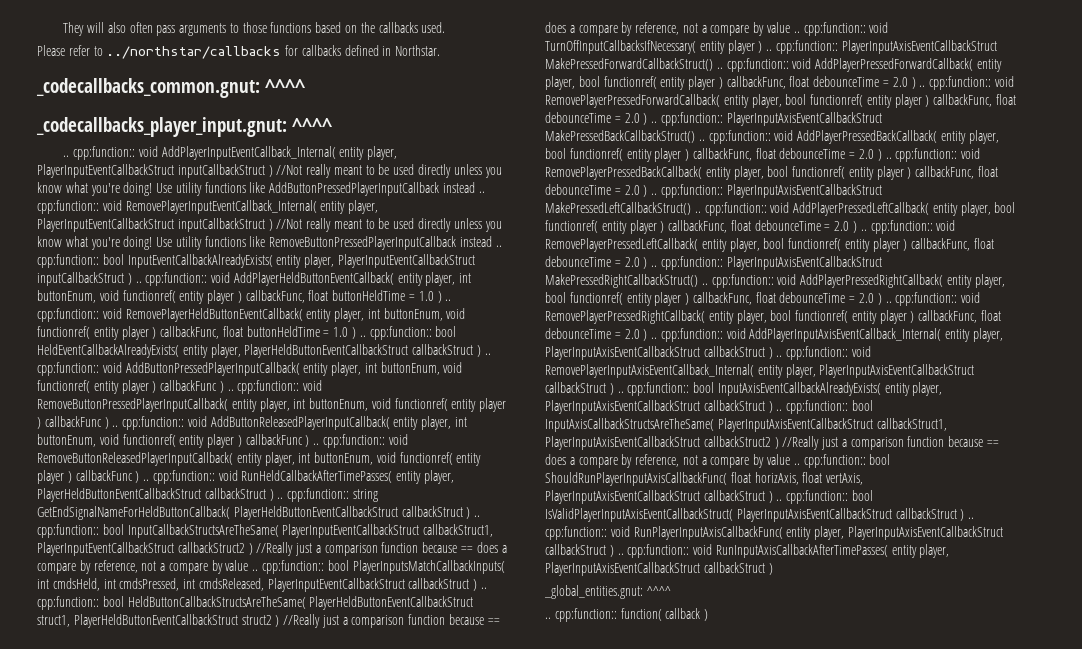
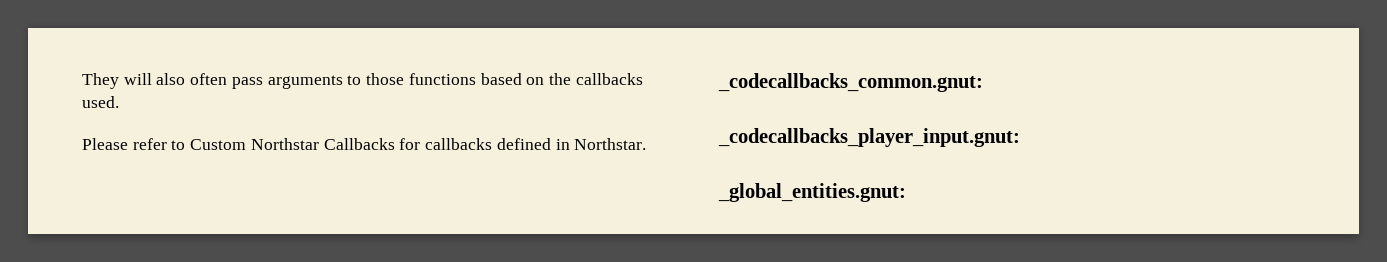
- Please refer to ../northstar/callbacks for callbacks defined in Northstar.
+ Please refer to Custom Northstar Callbacks for callbacks defined in Northstar.
- _codecallbacks_common.gnut: ^^^^
+ _codecallbacks_common.gnut:
- _codecallbacks_player_input.gnut: ^^^^
- .. cpp:function:: void AddPlayerInputEventCallback_Internal( entity player, PlayerInputEventCallbackStruct inputCallbackStruct ) //Not really meant to be used directly unless you know what you're doing! Use utility functions like AddButtonPressedPlayerInputCallback instead .. cpp:function:: void RemovePlayerInputEventCallback_Internal( entity player, PlayerInputEventCallbackStruct inputCallbackStruct ) //Not really meant to be used directly unless you know what you're doing! Use utility functions like RemoveButtonPressedPlayerInputCallback instead .. cpp:function:: bool InputEventCallbackAlreadyExists( entity player, PlayerInputEventCallbackStruct inputCallbackStruct ) .. cpp:function:: void AddPlayerHeldButtonEventCallback( entity player, int buttonEnum, void functionref( entity player ) callbackFunc, float buttonHeldTime = 1.0 ) .. cpp:function:: void RemovePlayerHeldButtonEventCallback( entity player, int buttonEnum, void functionref( entity player ) callbackFunc, float buttonHeldTime = 1.0 ) .. cpp:function:: bool HeldEventCallbackAlreadyExists( entity player, PlayerHeldButtonEventCallbackStruct callbackStruct ) .. cpp:function:: void AddButtonPressedPlayerInputCallback( entity player, int buttonEnum, void functionref( entity player ) callbackFunc ) .. cpp:function:: void RemoveButtonPressedPlayerInputCallback( entity player, int buttonEnum, void functionref( entity player ) callbackFunc ) .. cpp:function:: void AddButtonReleasedPlayerInputCallback( entity player, int buttonEnum, void functionref( entity player ) callbackFunc ) .. cpp:function:: void RemoveButtonReleasedPlayerInputCallback( entity player, int buttonEnum, void functionref( entity player ) callbackFunc ) .. cpp:function:: void RunHeldCallbackAfterTimePasses( entity player, PlayerHeldButtonEventCallbackStruct callbackStruct ) .. cpp:function:: string GetEndSignalNameForHeldButtonCallback( PlayerHeldButtonEventCallbackStruct callbackStruct ) .. cpp:function:: bool InputCallbackStructsAreTheSame( PlayerInputEventCallbackStruct callbackStruct1, PlayerInputEventCallbackStruct callbackStruct2 ) //Really just a comparison function because == does a compare by reference, not a compare by value .. cpp:function:: bool PlayerInputsMatchCallbackInputs( int cmdsHeld, int cmdsPressed, int cmdsReleased, PlayerInputEventCallbackStruct callbackStruct ) .. cpp:function:: bool HeldButtonCallbackStructsAreTheSame( PlayerHeldButtonEventCallbackStruct struct1, PlayerHeldButtonEventCallbackStruct struct2 ) //Really just a comparison function because == does a compare by reference, not a compare by value .. cpp:function:: void TurnOffInputCallbacksIfNecessary( entity player ) .. cpp:function:: PlayerInputAxisEventCallbackStruct MakePressedForwardCallbackStruct() .. cpp:function:: void AddPlayerPressedForwardCallback( entity player, bool functionref( entity player ) callbackFunc, float debounceTime = 2.0 ) .. cpp:function:: void RemovePlayerPressedForwardCallback( entity player, bool functionref( entity player ) callbackFunc, float debounceTime = 2.0 ) .. cpp:function:: PlayerInputAxisEventCallbackStruct MakePressedBackCallbackStruct() .. cpp:function:: void AddPlayerPressedBackCallback( entity player, bool functionref( entity player ) callbackFunc, float debounceTime = 2.0 ) .. cpp:function:: void RemovePlayerPressedBackCallback( entity player, bool functionref( entity player ) callbackFunc, float debounceTime = 2.0 ) .. cpp:function:: PlayerInputAxisEventCallbackStruct MakePressedLeftCallbackStruct() .. cpp:function:: void AddPlayerPressedLeftCallback( entity player, bool functionref( entity player ) callbackFunc, float debounceTime = 2.0 ) .. cpp:function:: void RemovePlayerPressedLeftCallback( entity player, bool functionref( entity player ) callbackFunc, float debounceTime = 2.0 ) .. cpp:function:: PlayerInputAxisEventCallbackStruct MakePressedRightCallbackStruct() .. cpp:function:: void AddPlayerPressedRightCallback( entity player, bool functionref( entity player ) callbackFunc, float debounceTime = 2.0 ) .. cpp:function:: void RemovePlayerPressedRightCallback( entity player, bool functionref( entity player ) callbackFunc, float debounceTime = 2.0 ) .. cpp:function:: void AddPlayerInputAxisEventCallback_Internal( entity player, PlayerInputAxisEventCallbackStruct callbackStruct ) .. cpp:function:: void RemovePlayerInputAxisEventCallback_Internal( entity player, PlayerInputAxisEventCallbackStruct callbackStruct ) .. cpp:function:: bool InputAxisEventCallbackAlreadyExists( entity player, PlayerInputAxisEventCallbackStruct callbackStruct ) .. cpp:function:: bool InputAxisCallbackStructsAreTheSame( PlayerInputAxisEventCallbackStruct callbackStruct1, PlayerInputAxisEventCallbackStruct callbackStruct2 ) //Really just a comparison function because == does a compare by reference, not a compare by value .. cpp:function:: bool ShouldRunPlayerInputAxisCallbackFunc( float horizAxis, float vertAxis, PlayerInputAxisEventCallbackStruct callbackStruct ) .. cpp:function:: bool IsValidPlayerInputAxisEventCallbackStruct( PlayerInputAxisEventCallbackStruct callbackStruct ) .. cpp:function:: void RunPlayerInputAxisCallbackFunc( entity player, PlayerInputAxisEventCallbackStruct callbackStruct ) .. cpp:function:: void RunInputAxisCallbackAfterTimePasses( entity player, PlayerInputAxisEventCallbackStruct callbackStruct )
- _global_entities.gnut: ^^^^
- .. cpp:function:: function( callback )
+ _codecallbacks_player_input.gnut:
+ _global_entities.gnut:

